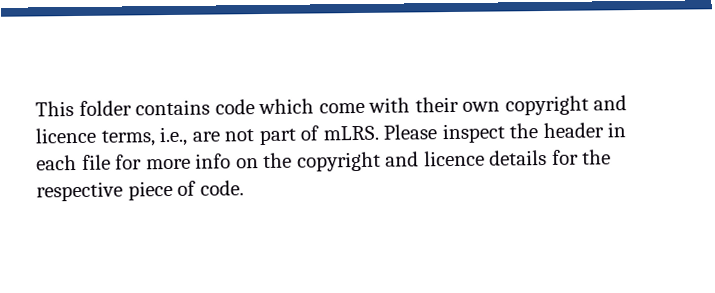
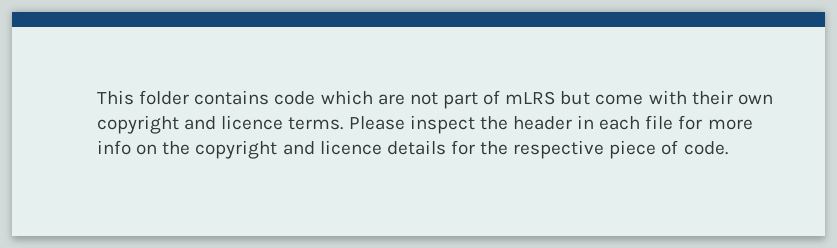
- This folder contains code which come with their own copyright and licence terms, i.e., are not part of mLRS.
+ This folder contains code which are not part of mLRS but come with their own copyright and licence terms.

